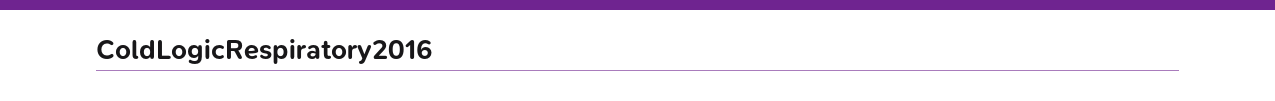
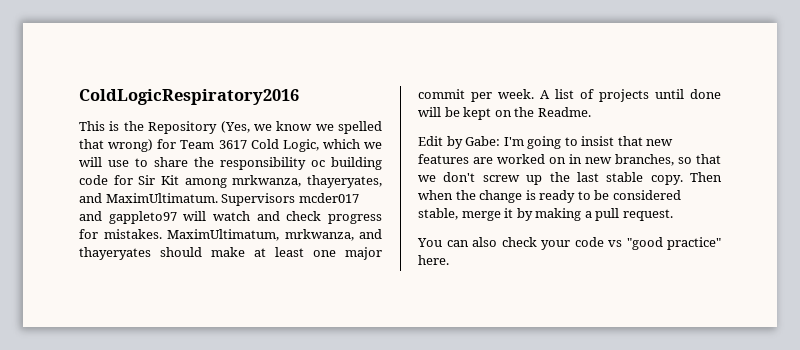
+ This is the Repository (Yes, we know we spelled that wrong) for Team 3617 Cold Logic, which we will use to share the responsibility oc building code for Sir Kit among mrkwanza, thayeryates, and MaximUltimatum. Supervisors mcder017 and gappleto97 will watch and check progress for mistakes. MaximUltimatum, mrkwanza, and thayeryates should make at least one major commit per week. A list of projects until done will be kept on the Readme.
+ Edit by Gabe: I'm going to insist that new features are worked on in new branches, so that we don't screw up the last stable copy. Then when the change is ready to be considered stable, merge it by making a pull request.
+ You can also check your code vs "good practice" here.

